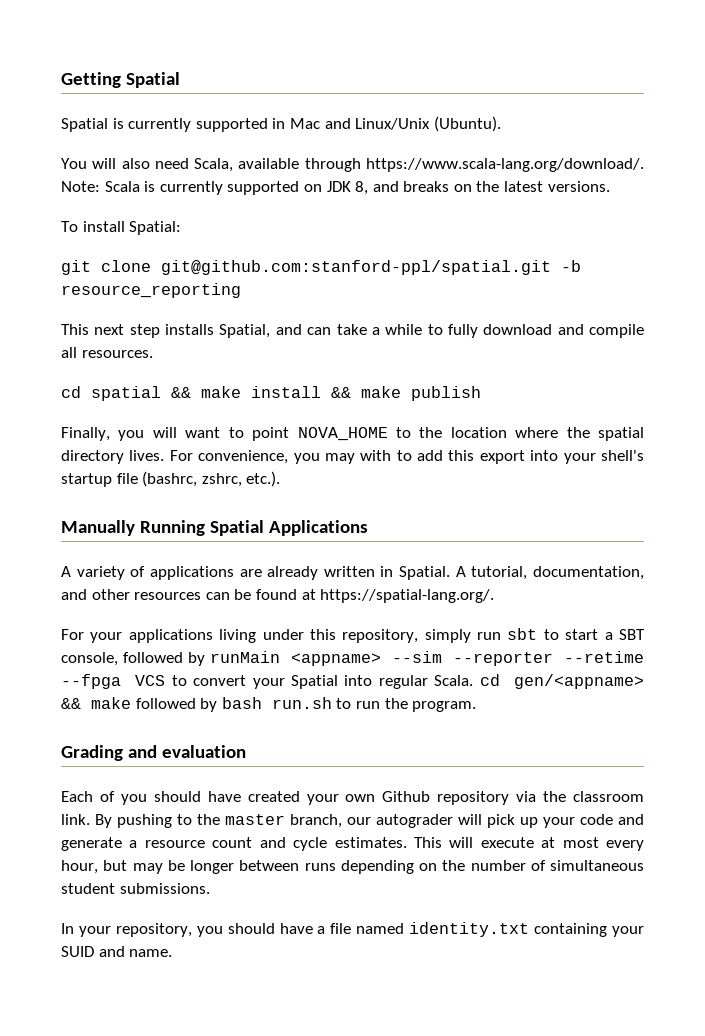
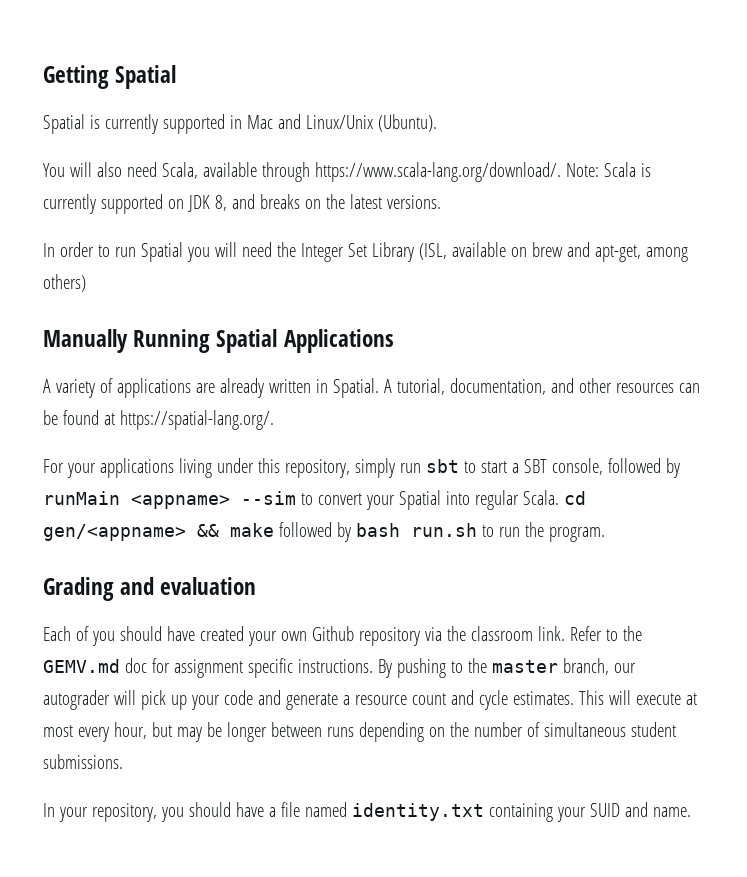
- To install Spatial:
- git clone git@github.com:stanford-ppl/spatial.git -b resource_reporting
- This next step installs Spatial, and can take a while to fully download and compile all resources.
- cd spatial && make install && make publish
- Finally, you will want to point NOVA_HOME to the location where the spatial directory lives. For convenience, you may with to add this export into your shell's startup file (bashrc, zshrc, etc.).
+ In order to run Spatial you will need the Integer Set Library (ISL, available on brew and apt-get, among others)
- For your applications living under this repository, simply run sbt to start a SBT console, followed by runMain <appname> --sim --reporter --retime --fpga VCS to convert your Spatial into regular Scala. cd gen/<appname> && make followed by bash run.sh to run the program.
+ For your applications living under this repository, simply run sbt to start a SBT console, followed by runMain <appname> --sim to convert your Spatial into regular Scala. cd gen/<appname> && make followed by bash run.sh to run the program.
+ Refer to the GEMV.md doc for assignment specific instructions.

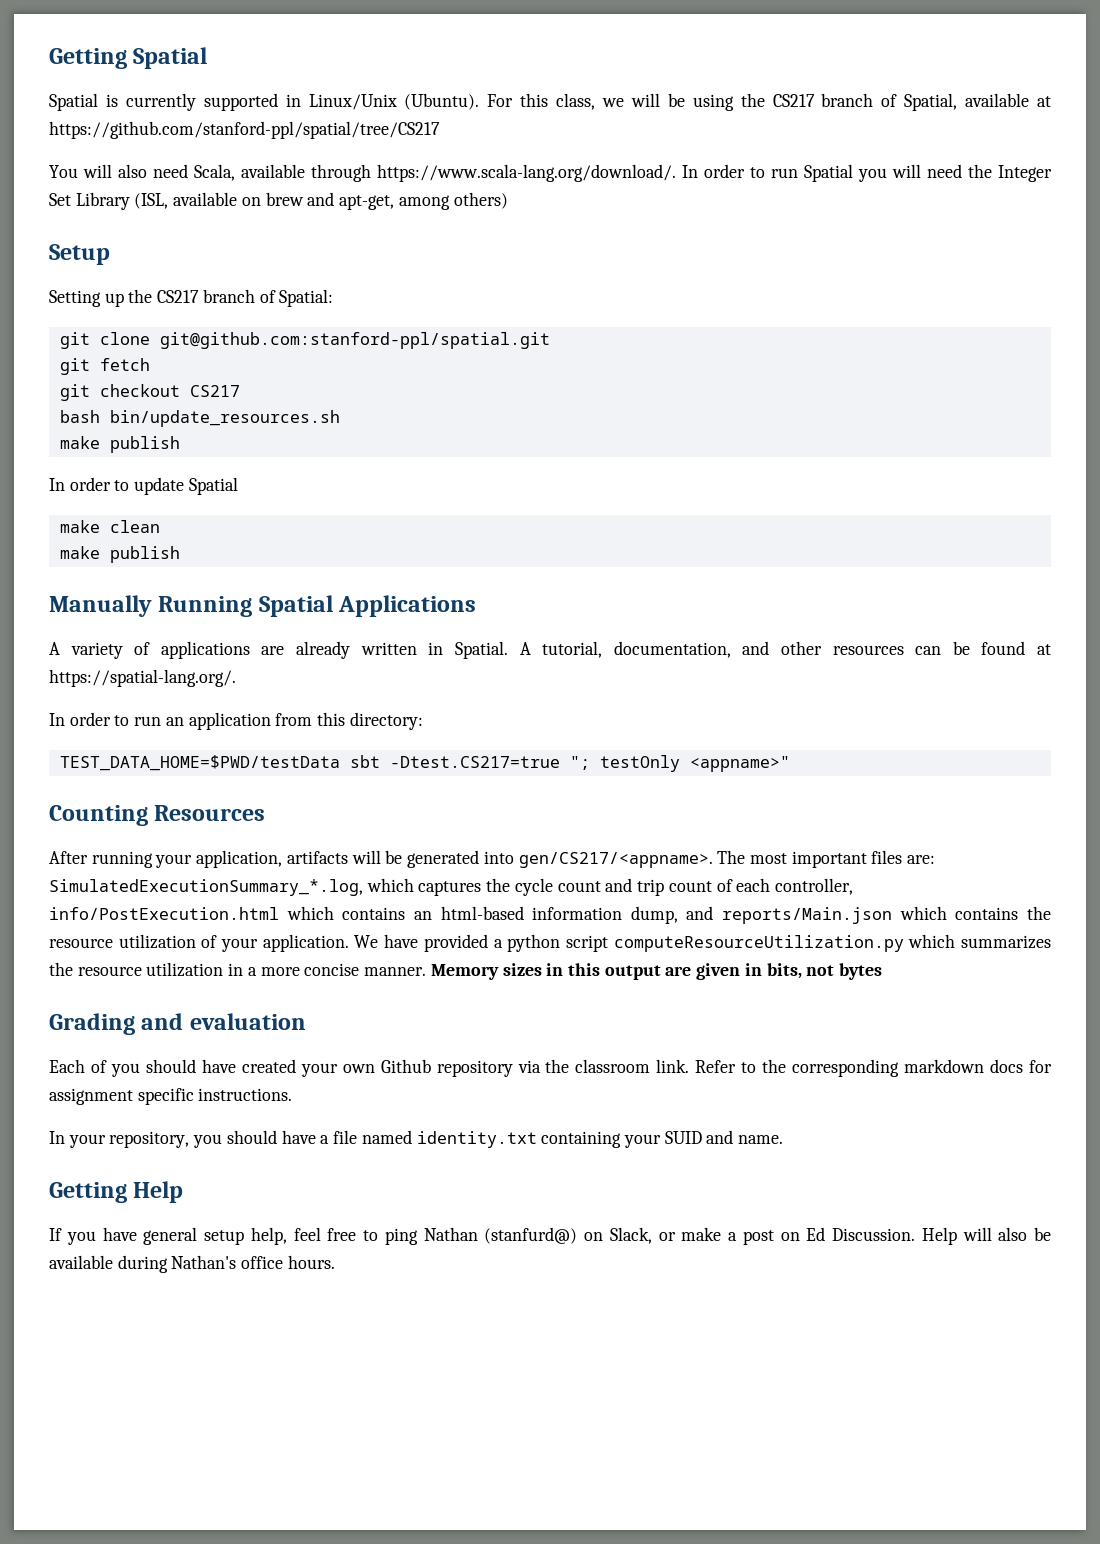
- Spatial is currently supported in Mac and Linux/Unix (Ubuntu).
+ Spatial is currently supported in Linux/Unix (Ubuntu). For this class, we will be using the CS217 branch of Spatial, available at https://github.com/stanford-ppl/spatial/tree/CS217
- You will also need Scala, available through https://www.scala-lang.org/download/. Note: Scala is currently supported on JDK 8, and breaks on the latest versions.
- In order to run Spatial you will need the Integer Set Library (ISL, available on brew and apt-get, among others)
+ You will also need Scala, available through https://www.scala-lang.org/download/. In order to run Spatial you will need the Integer Set Library (ISL, available on brew and apt-get, among others)
+ Setup
+ Setting up the CS217 branch of Spatial:
+ git clone git@github.com:stanford-ppl/spatial.git
+ git fetch
+ git checkout CS217
+ bash bin/update_resources.sh
+ make publish
+ In order to update Spatial
+ make clean
+ make publish
- For your applications living under this repository, simply run sbt to start a SBT console, followed by runMain <appname> --sim to convert your Spatial into regular Scala. cd gen/<appname> && make followed by bash run.sh to run the program.
+ In order to run an application from this directory:
+ TEST_DATA_HOME=$PWD/testData sbt -Dtest.CS217=true "; testOnly <appname>"
+ Counting Resources
+ After running your application, artifacts will be generated into gen/CS217/<appname>. The most important files are: SimulatedExecutionSummary_*.log, which captures the cycle count and trip count of each controller, info/PostExecution.html which contains an html-based information dump, and reports/Main.json which contains the resource utilization of your application. We have provided a python script computeResourceUtilization.py which summarizes the resource utilization in a more concise manner. Memory sizes in this output are given in bits, not bytes
- Refer to the GEMV.md doc for assignment specific instructions. By pushing to the master branch, our autograder will pick up your code and generate a resource count and cycle estimates. This will execute at most every hour, but may be longer between runs depending on the number of simultaneous student submissions.
+ Refer to the corresponding markdown docs for assignment specific instructions.
+ Getting Help
+ If you have general setup help, feel free to ping Nathan (stanfurd@) on Slack, or make a post on Ed Discussion. Help will also be available during Nathan's office hours.

